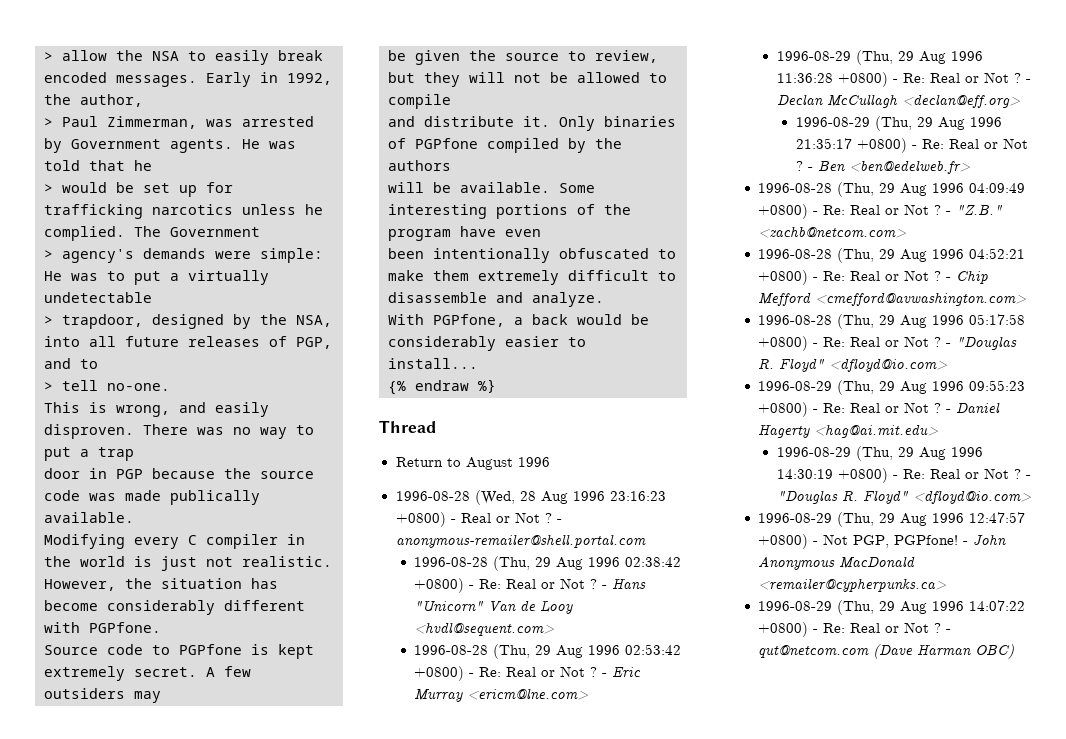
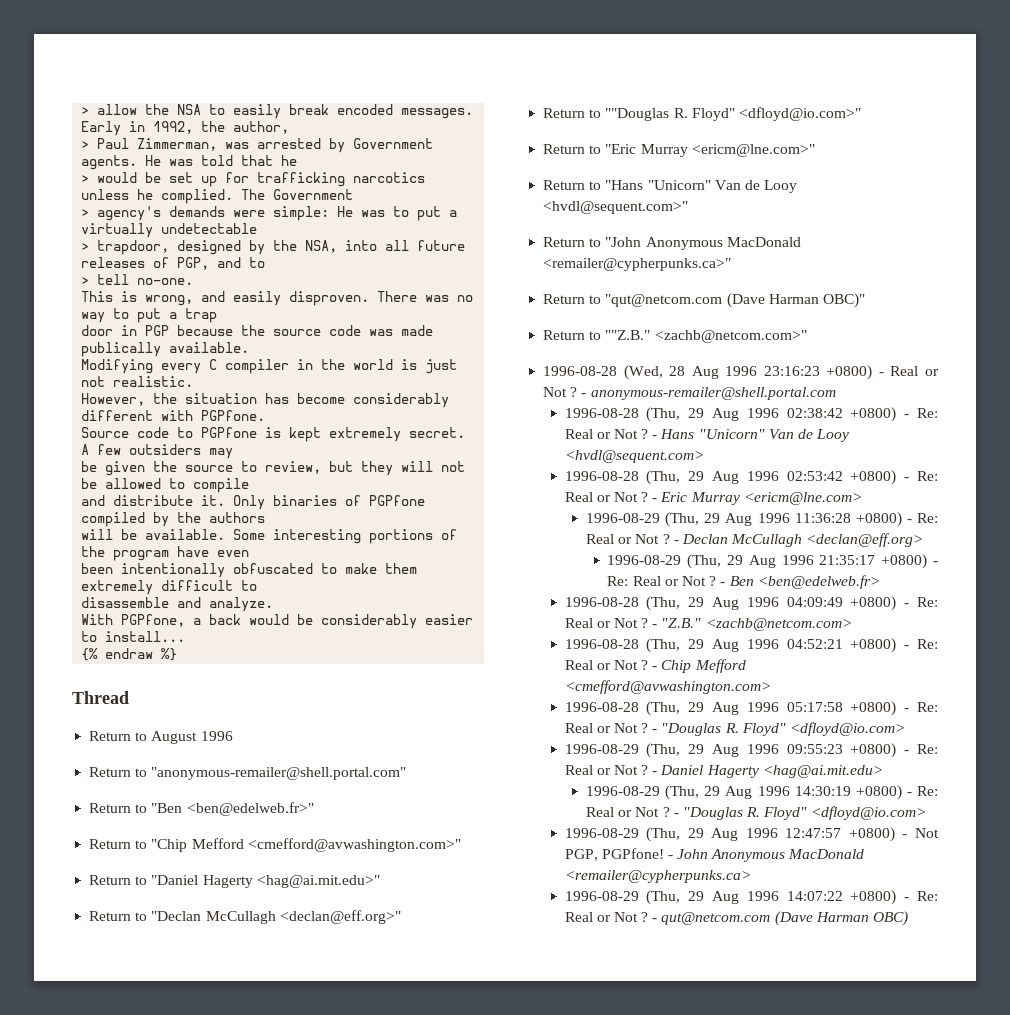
+ Return to "anonymous-remailer@shell.portal.com"
+ Return to "Ben <ben@edelweb.fr>"
+ Return to "Chip Mefford <cmefford@avwashington.com>"
+ Return to "Daniel Hagerty <hag@ai.mit.edu>"
+ Return to "Declan McCullagh <declan@eff.org>"
+ Return to ""Douglas R. Floyd" <dfloyd@io.com>"
+ Return to "Eric Murray <ericm@lne.com>"
+ Return to "Hans "Unicorn" Van de Looy <hvdl@sequent.com>"
+ Return to "John Anonymous MacDonald <remailer@cypherpunks.ca>"
+ Return to "qut@netcom.com (Dave Harman OBC)"
+ Return to ""Z.B." <zachb@netcom.com>"

